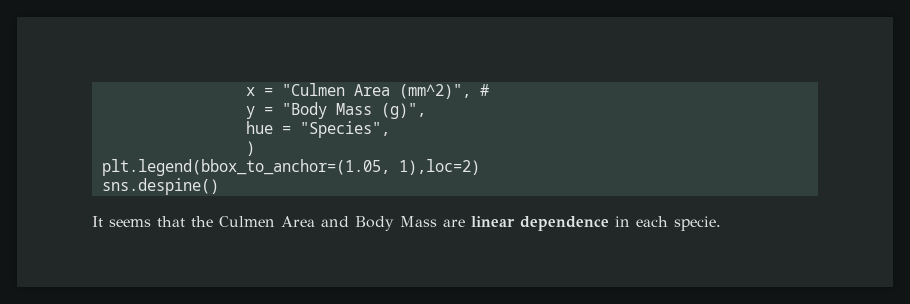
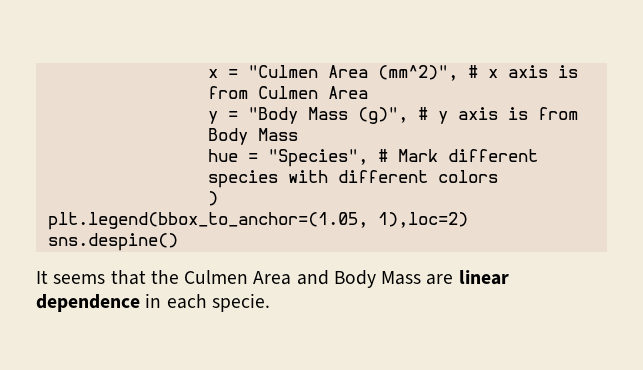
- x = "Culmen Area (mm^2)", #
+ x = "Culmen Area (mm^2)", # x axis is from Culmen Area
- y = "Body Mass (g)",
- hue = "Species",
+ y = "Body Mass (g)", # y axis is from Body Mass
+ hue = "Species", # Mark different species with different colors

